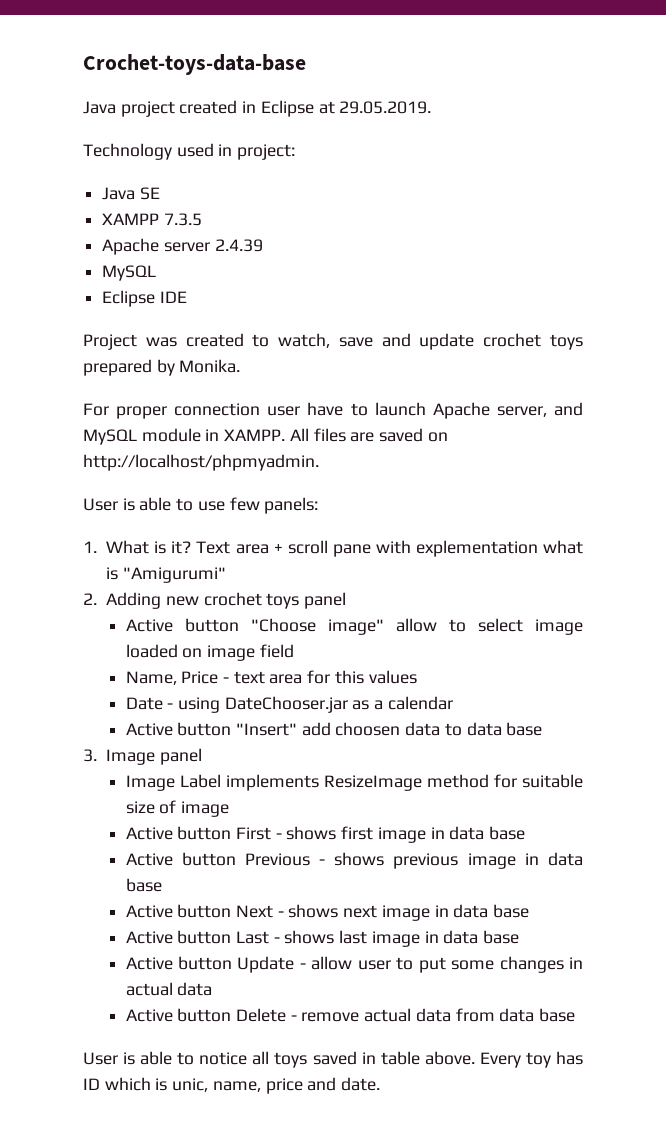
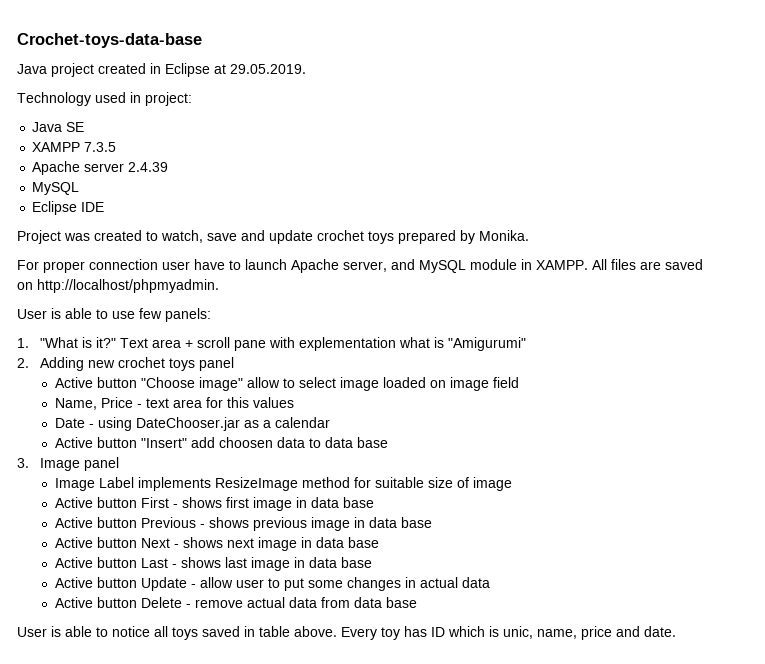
- 1. What is it?
+ 1. "What is it?"

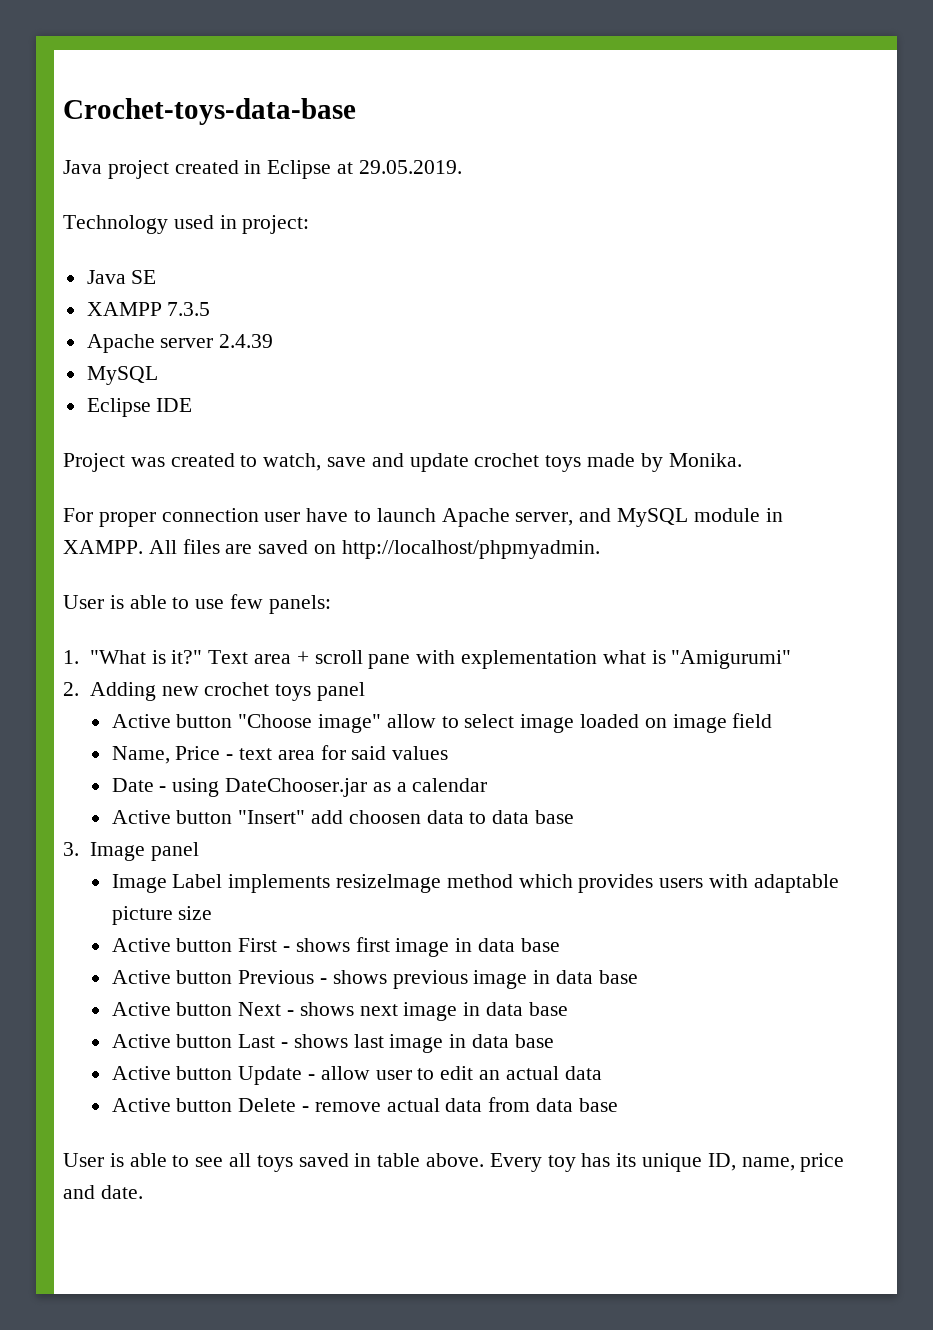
- Project was created to watch, save and update crochet toys prepared by Monika.
+ Project was created to watch, save and update crochet toys made by Monika.
- Name, Price - text area for this values
+ Name, Price - text area for said values
- Image Label implements ResizeImage method for suitable size of image
+ Image Label implements resizelmage method which provides users with adaptable picture size
- Active button Update - allow user to put some changes in actual data
+ Active button Update - allow user to edit an actual data
- User is able to notice all toys saved in table above.
+ User is able to see all toys saved in table above.
- Every toy has ID which is unic, name, price and date.
+ Every toy has its unique ID, name, price and date.

